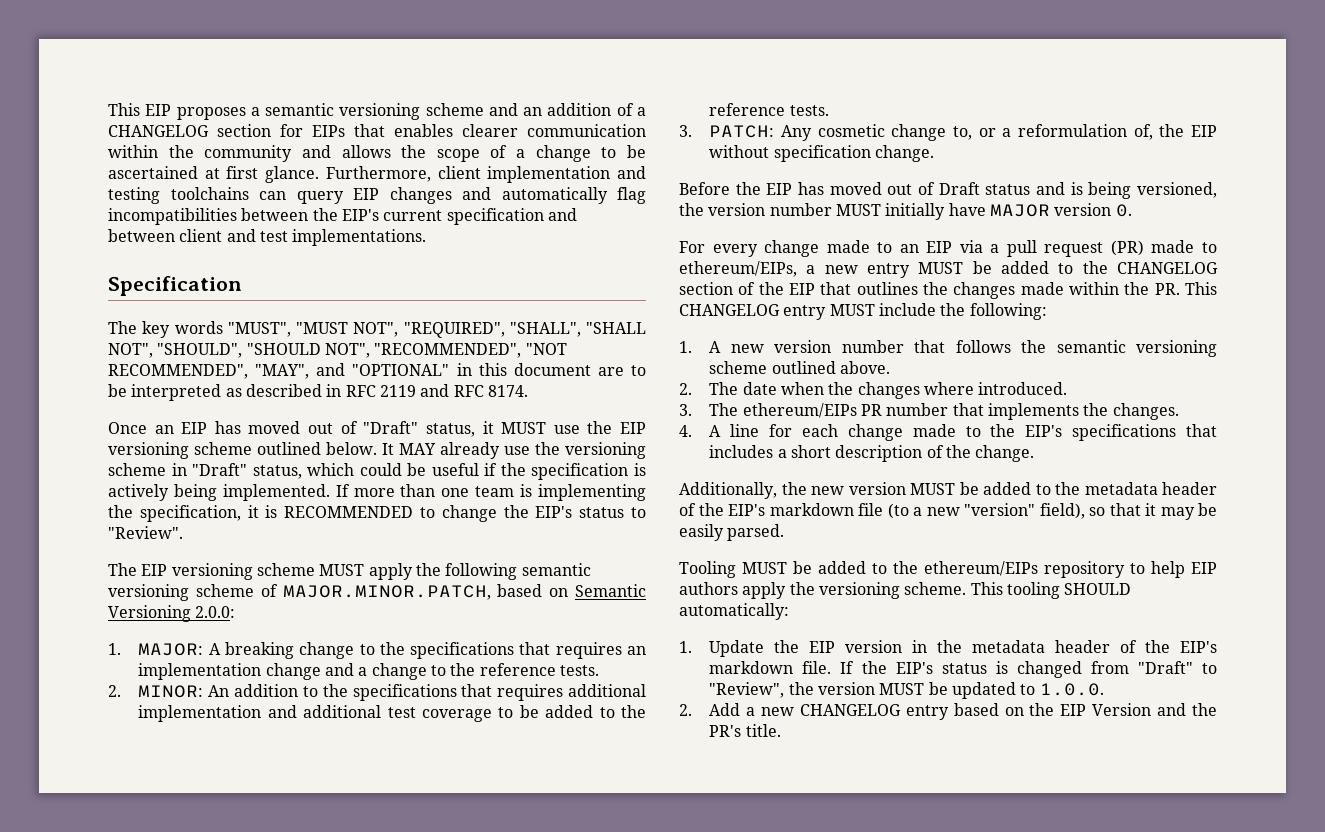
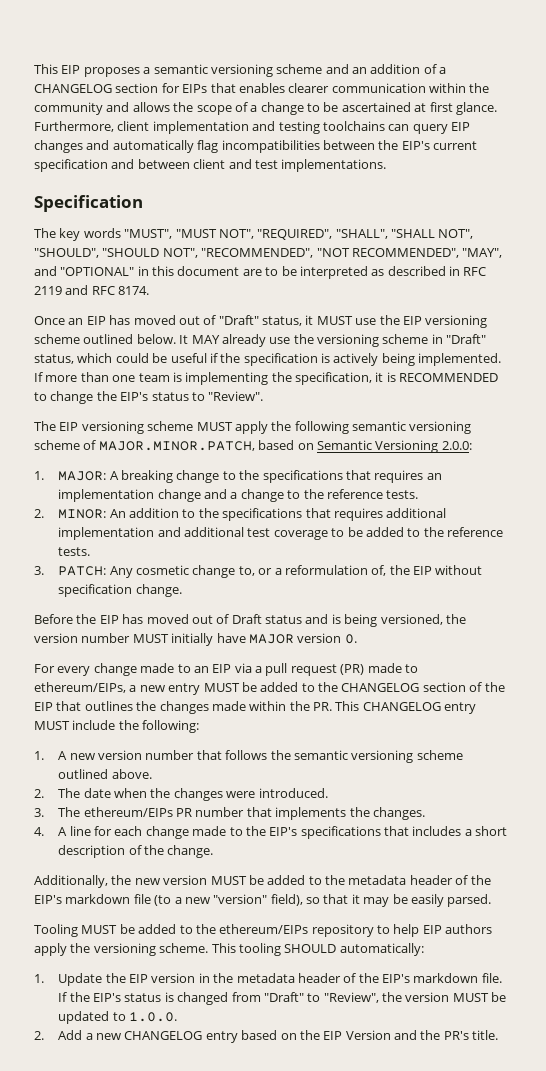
- 2. The date when the changes where introduced.
+ 2. The date when the changes were introduced.

